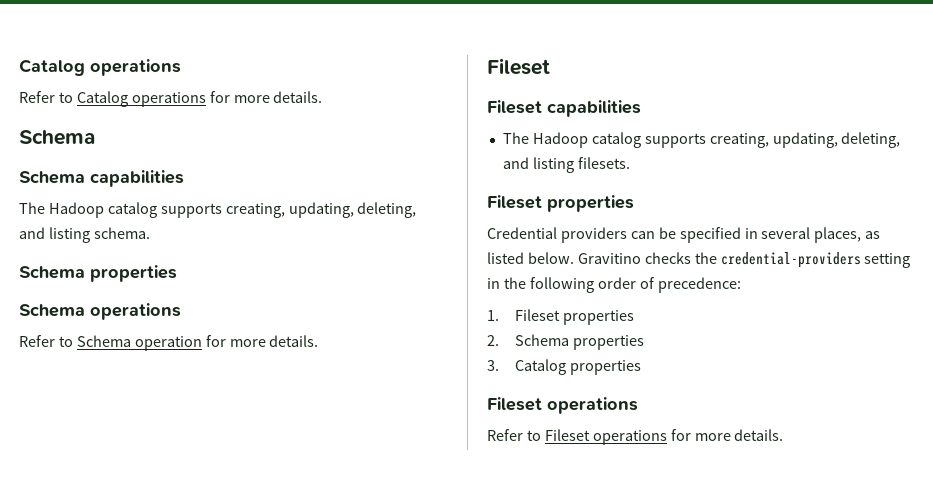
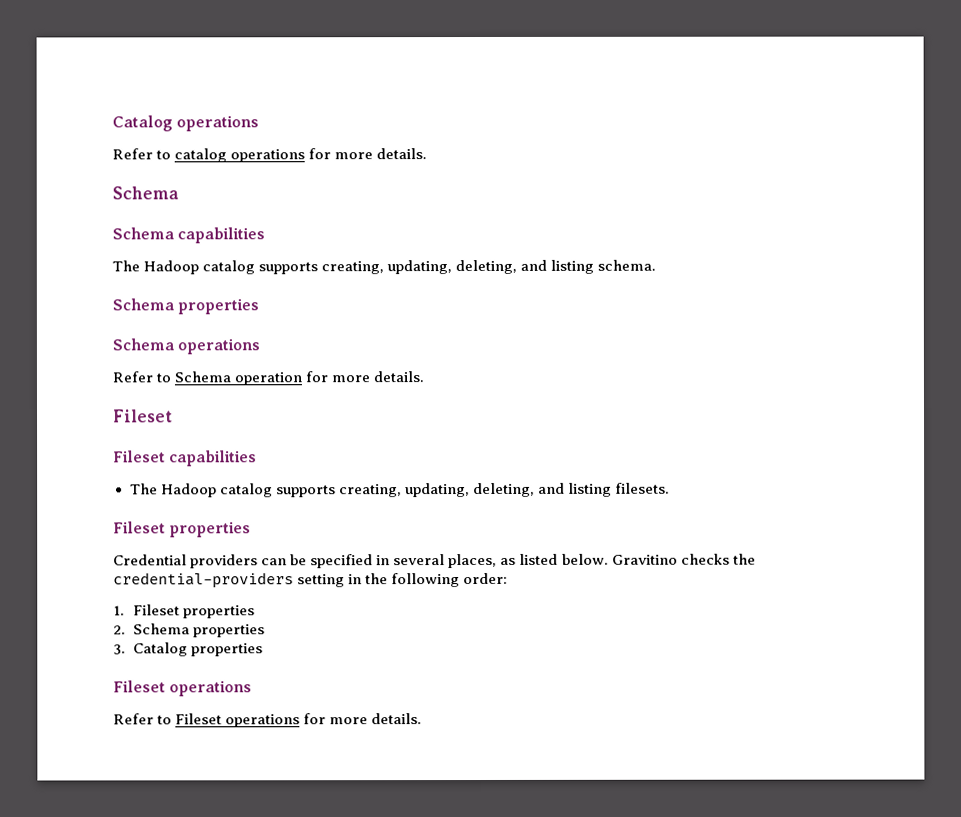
- Refer to Catalog operations for more details.
+ Refer to catalog operations for more details.
- Gravitino checks the credential-providers setting in the following order of precedence:
+ Gravitino checks the credential-providers setting in the following order:

